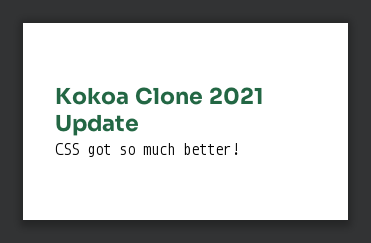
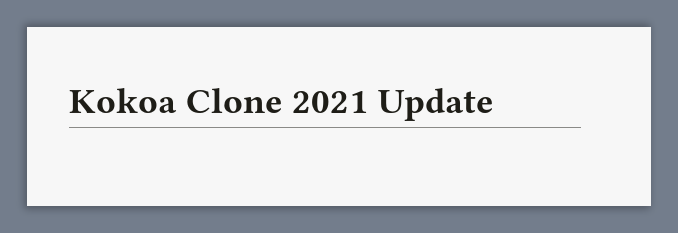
- CSS got so much better!

